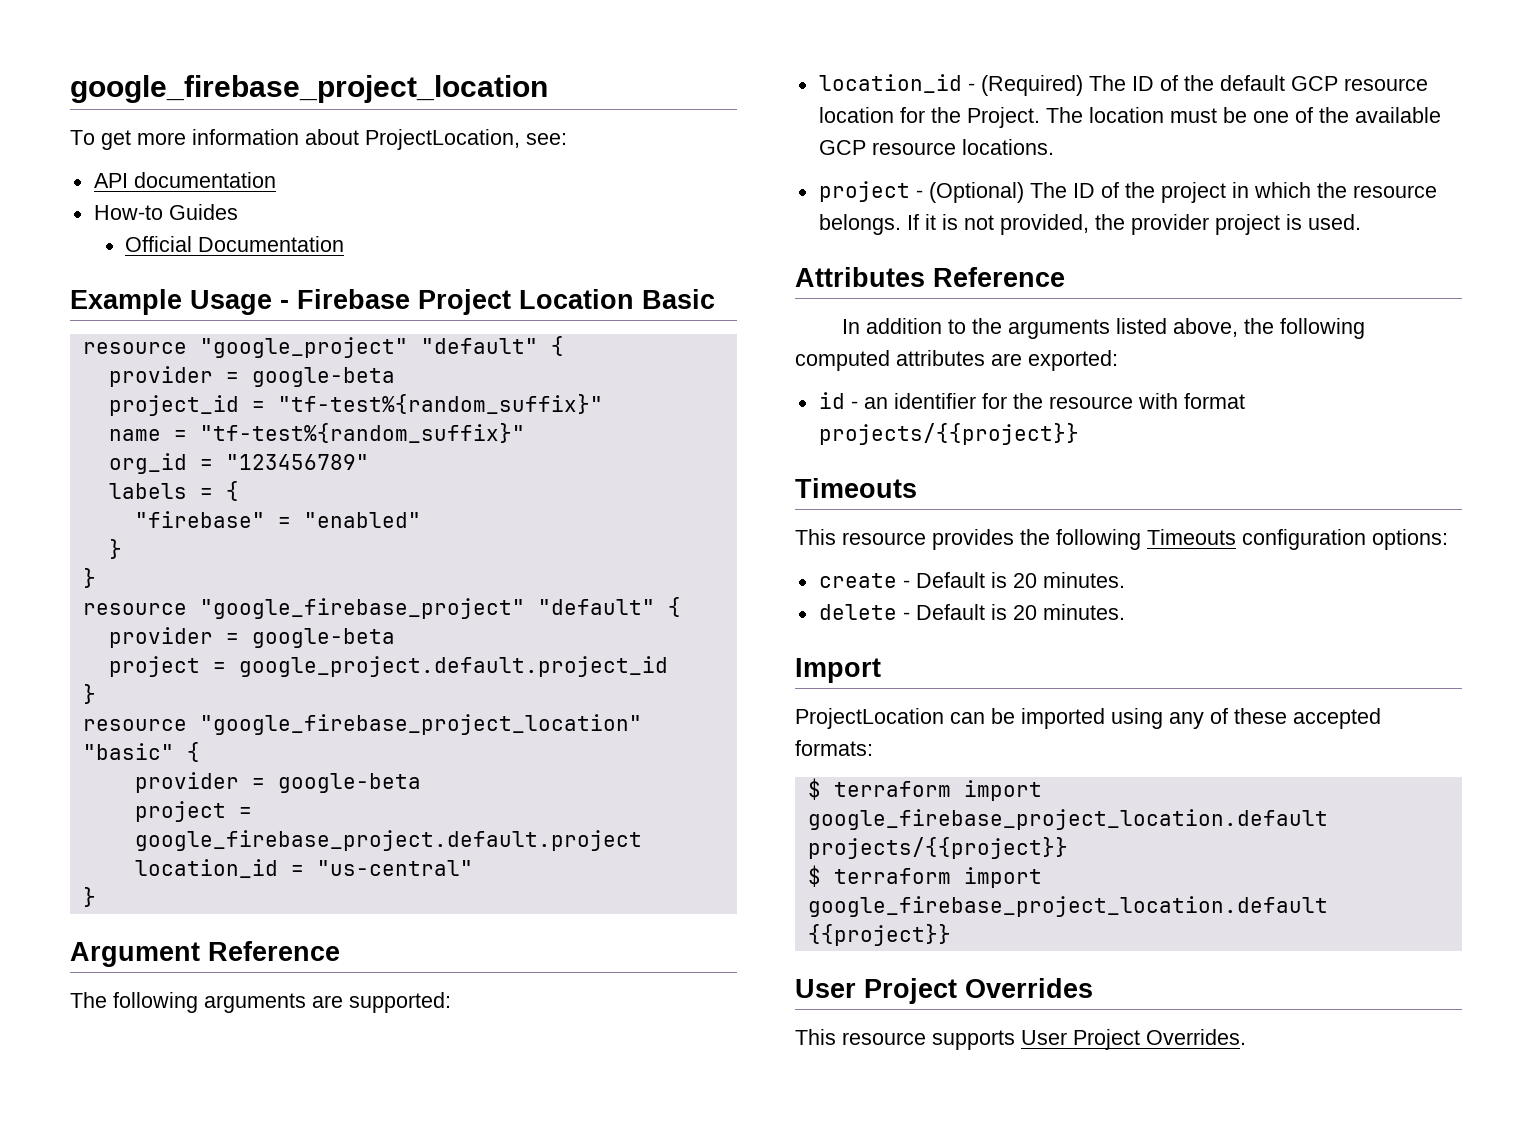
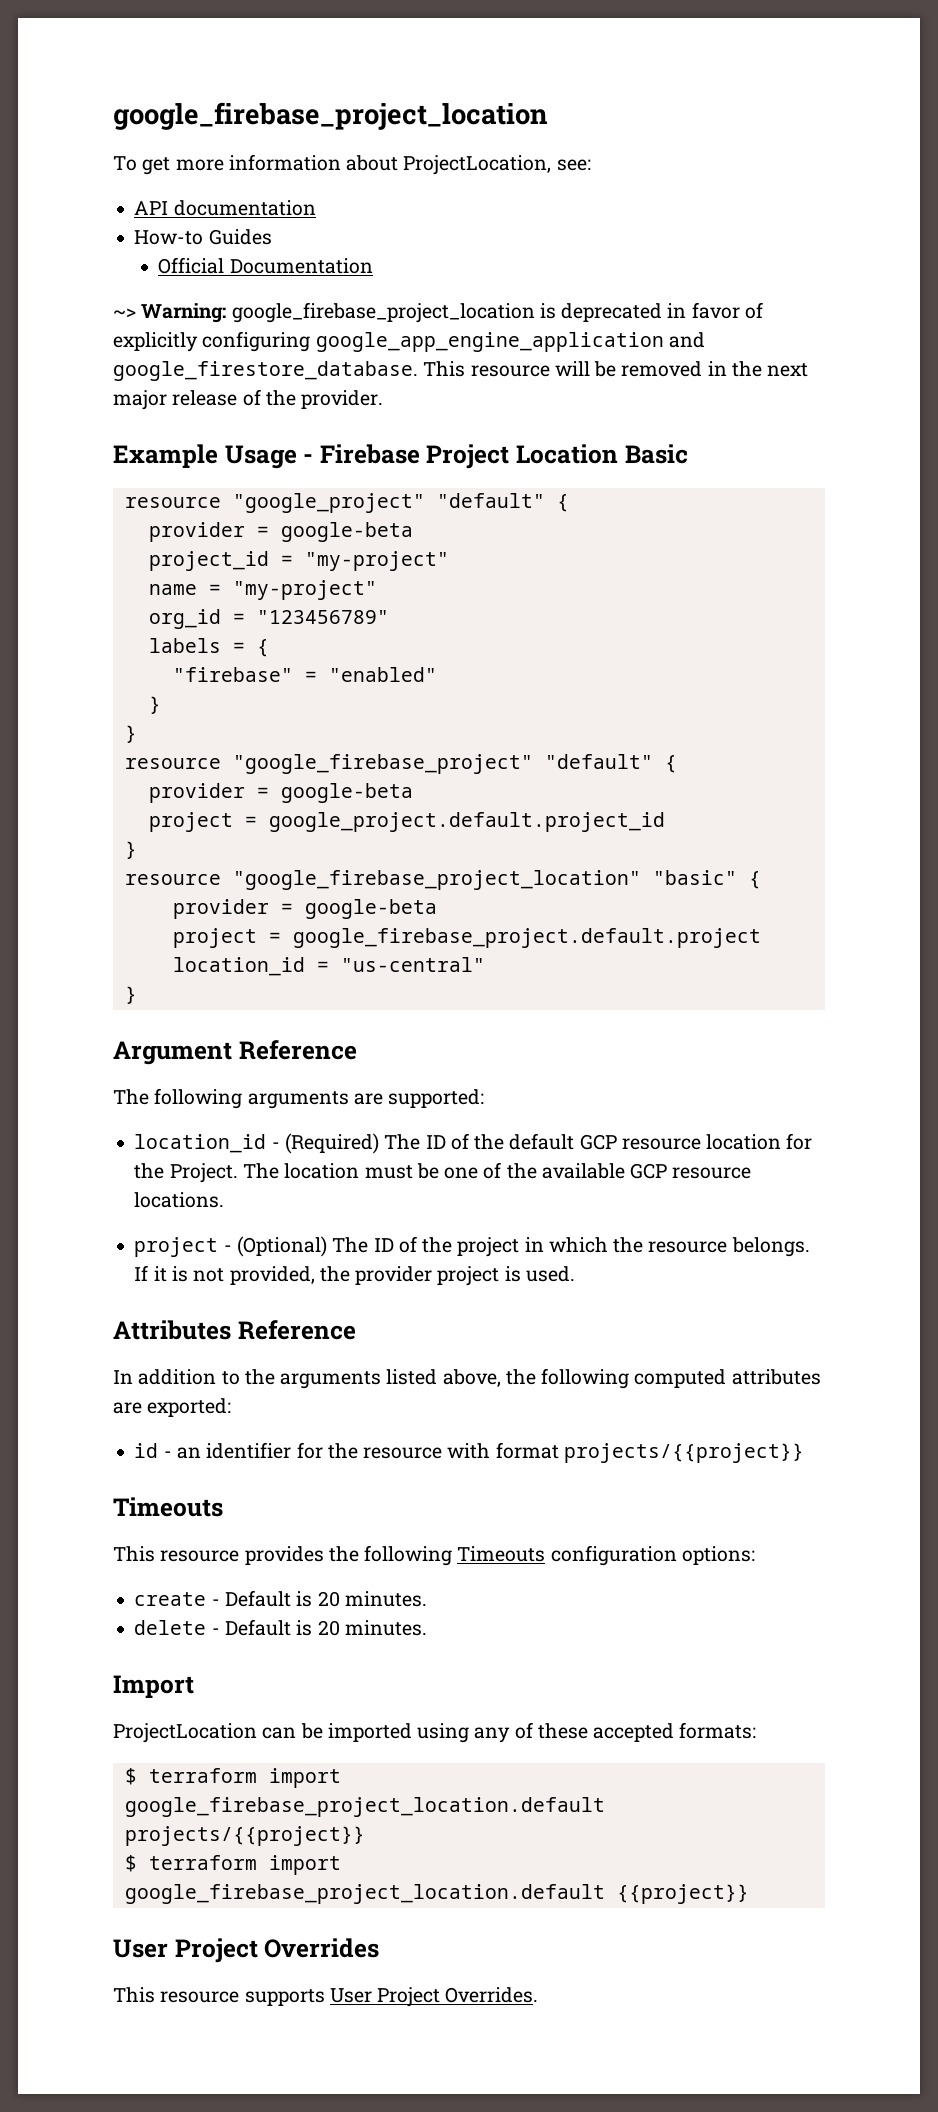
+ ~> Warning: google_firebase_project_location is deprecated in favor of explicitly configuring google_app_engine_application and google_firestore_database. This resource will be removed in the next major release of the provider.
- project_id = "tf-test%{random_suffix}"
+ project_id = "my-project"
- name = "tf-test%{random_suffix}"
+ name = "my-project"

